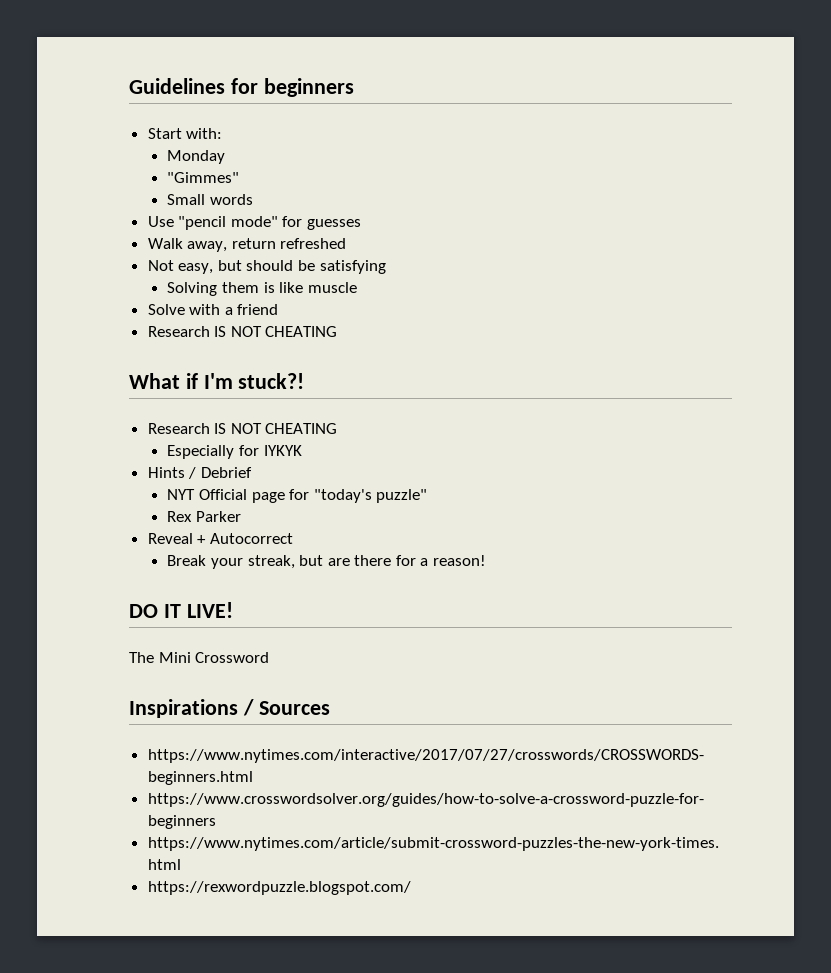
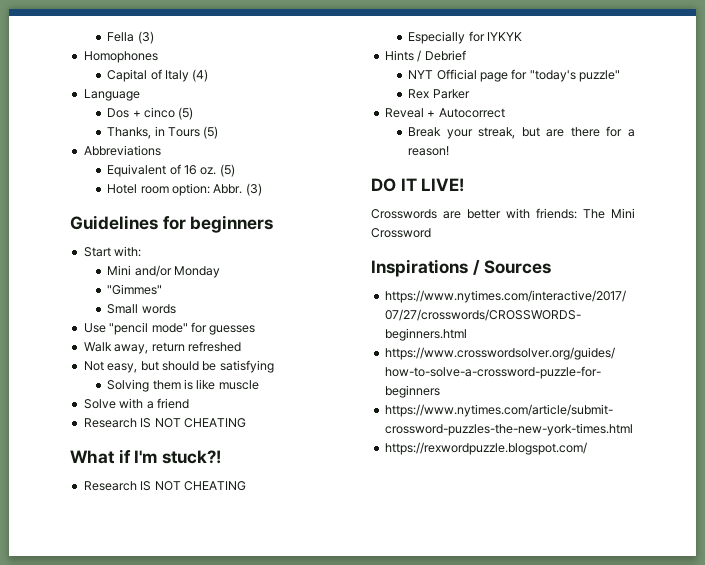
+ Fella (3)
+ Homophones
+ Capital of Italy (4)
+ Language
+ Dos + cinco (5)
+ Thanks, in Tours (5)
+ Abbreviations
+ Equivalent of 16 oz. (5)
+ Hotel room option: Abbr. (3)
- Monday
+ Mini and/or Monday
- The Mini Crossword
+ Crosswords are better with friends: The Mini Crossword

